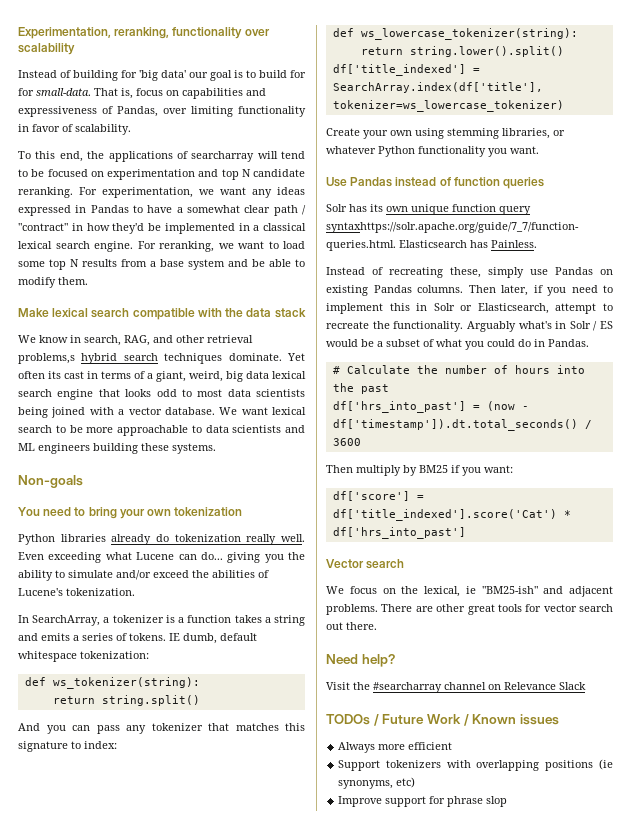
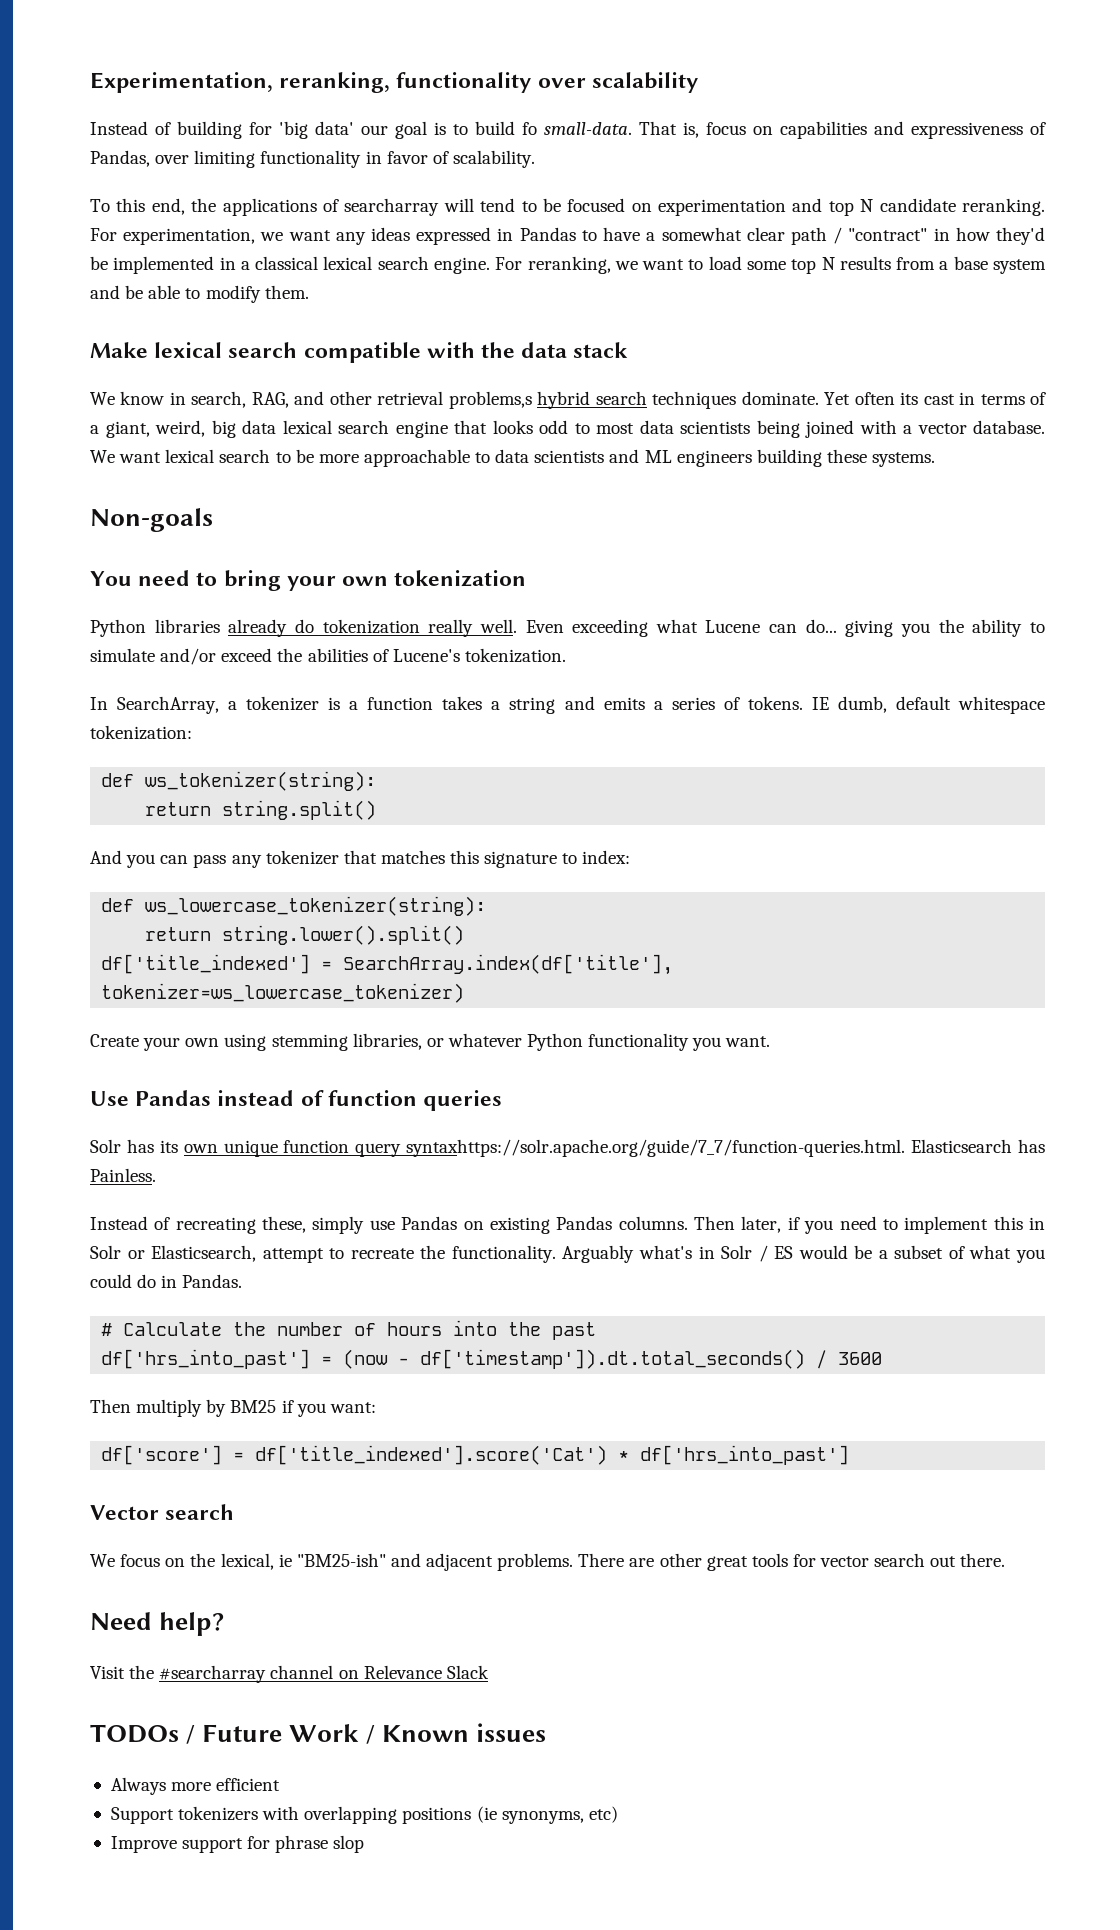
- Instead of building for 'big data' our goal is to build for for small-data.
+ Instead of building for 'big data' our goal is to build fo small-data.

